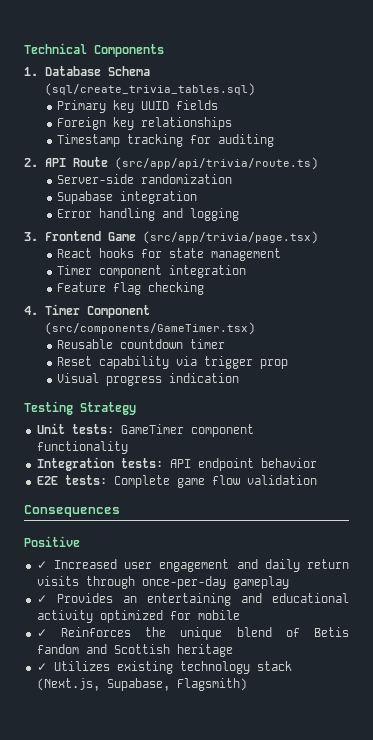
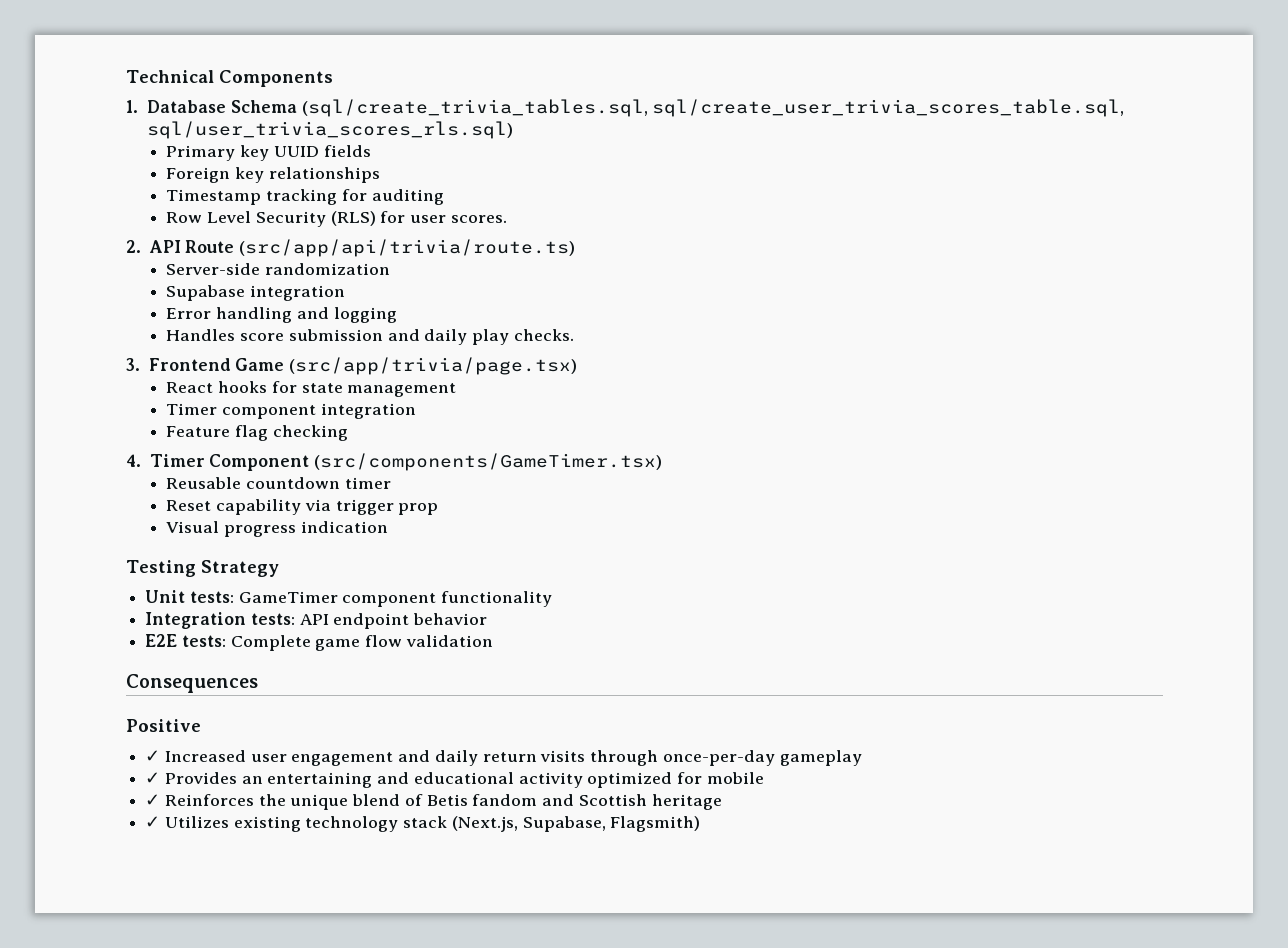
- 1. Database Schema (sql/create_trivia_tables.sql)
+ 1. Database Schema (sql/create_trivia_tables.sql, sql/create_user_trivia_scores_table.sql, sql/user_trivia_scores_rls.sql)
+ Row Level Security (RLS) for user scores.
+ Handles score submission and daily play checks.

